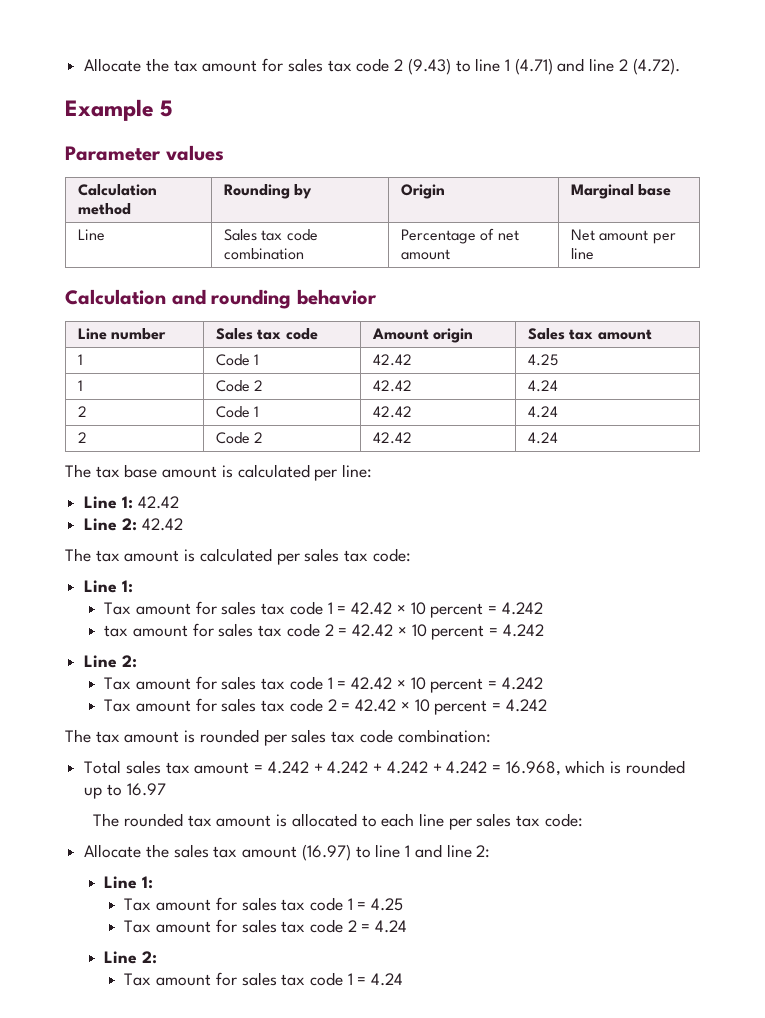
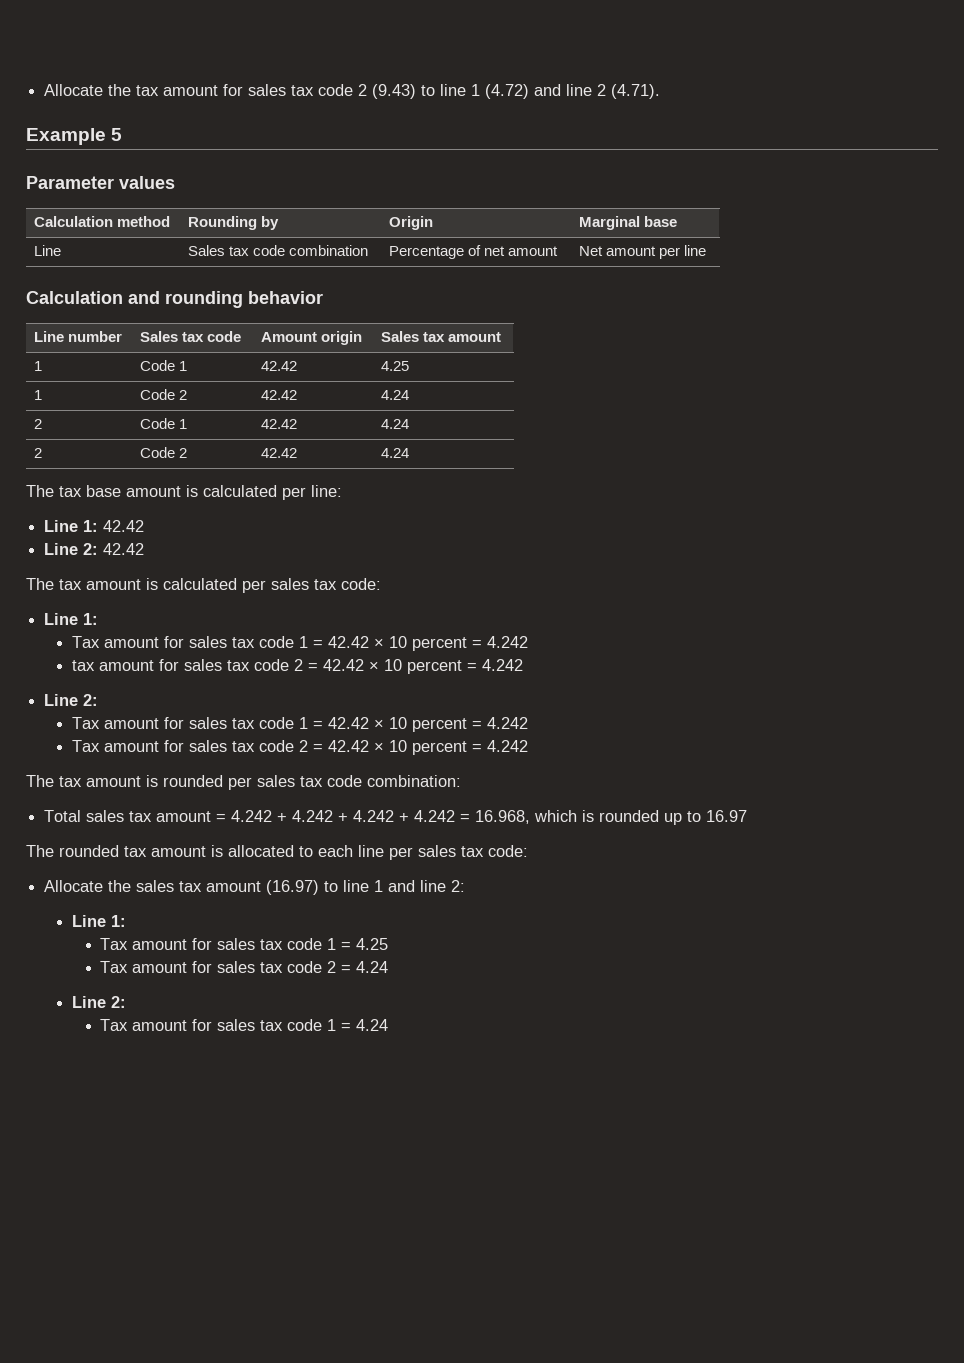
- Allocate the tax amount for sales tax code 2 (9.43) to line 1 (4.71) and line 2 (4.72).
+ Allocate the tax amount for sales tax code 2 (9.43) to line 1 (4.72) and line 2 (4.71).

